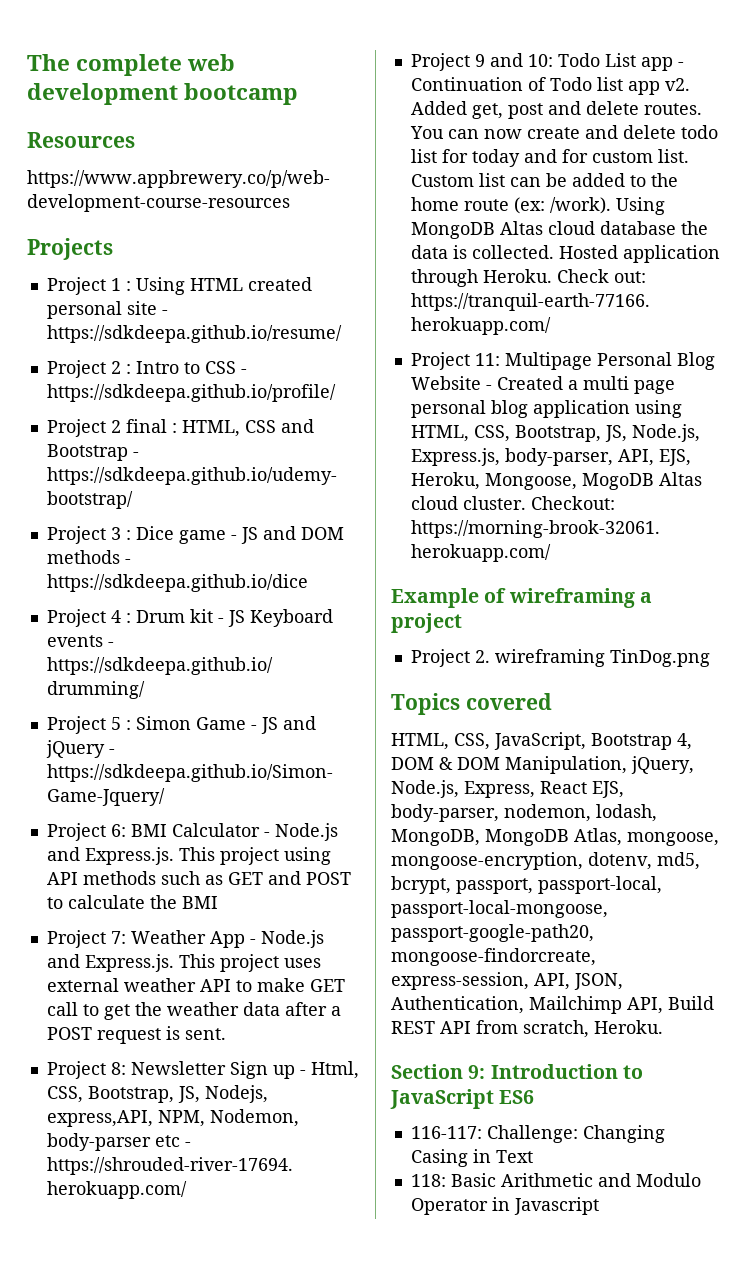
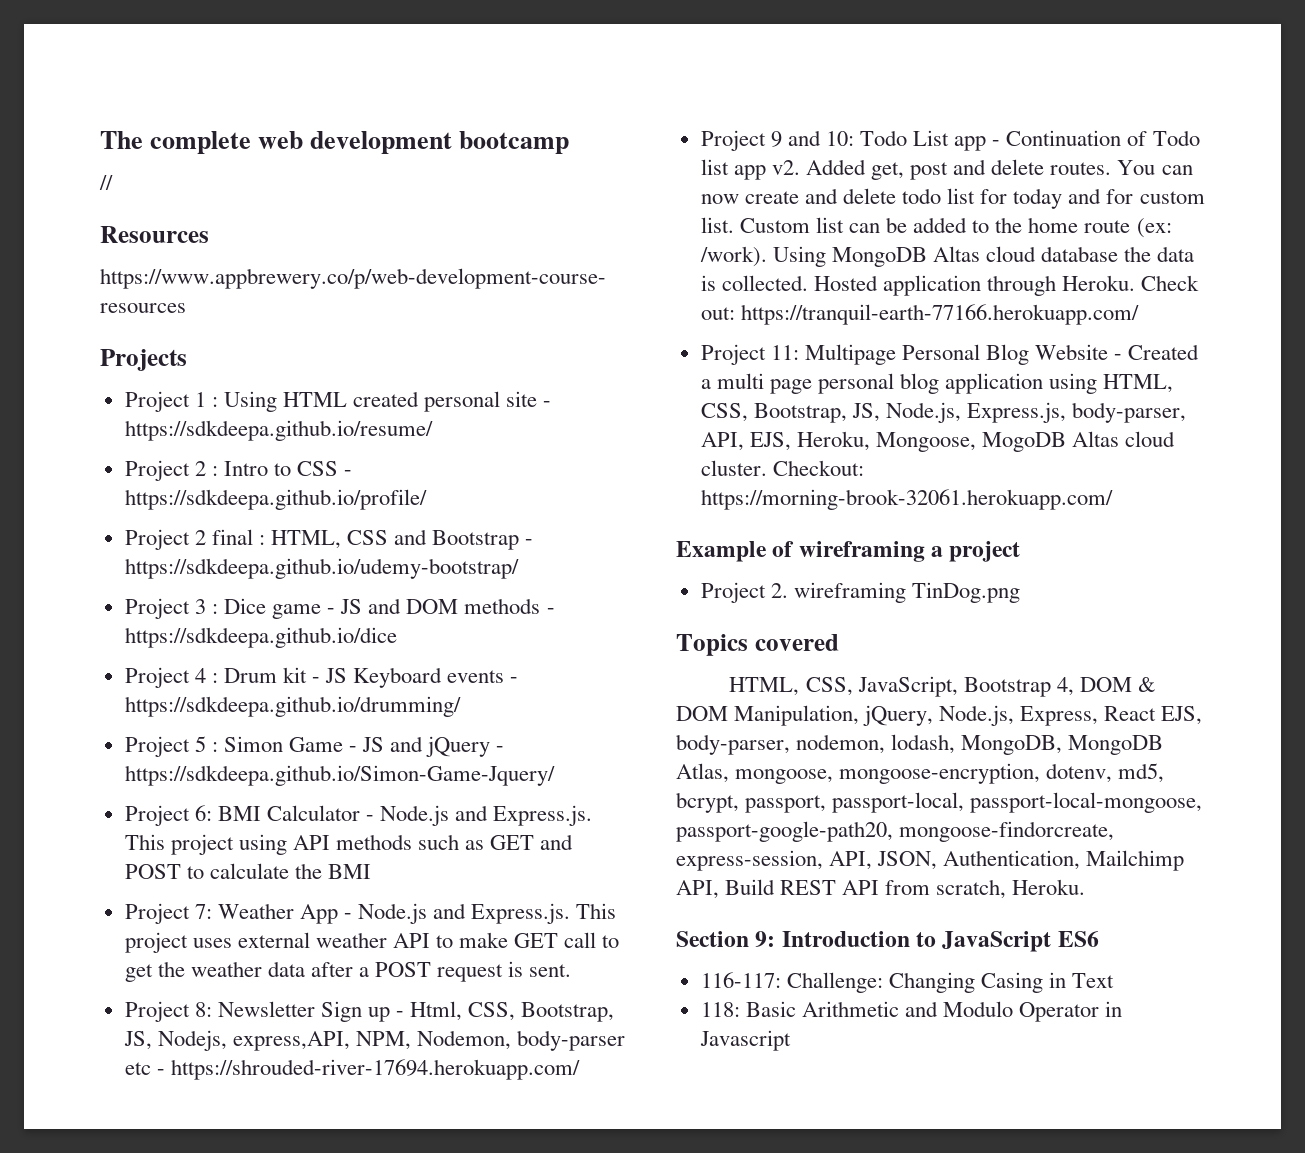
  The complete web development bootcamp
+ //

